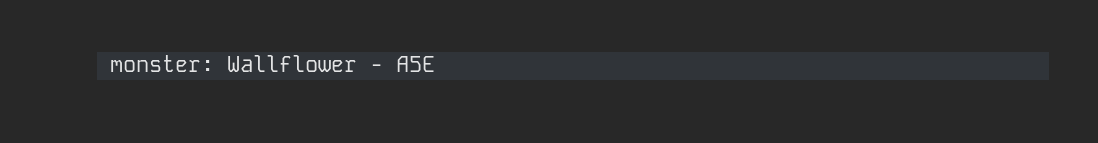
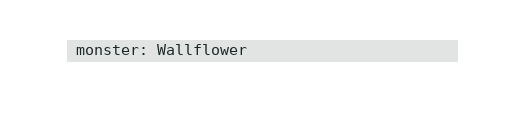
- monster: Wallflower - A5E
+ monster: Wallflower

